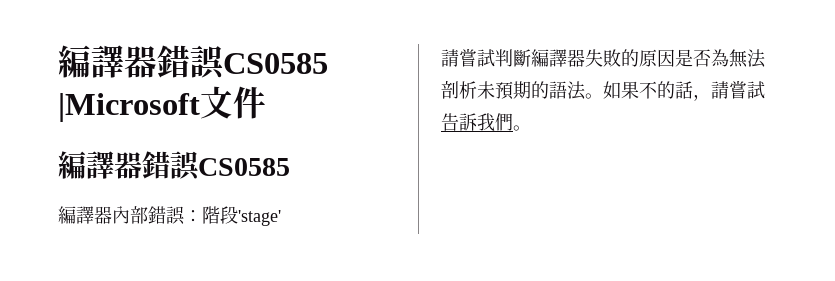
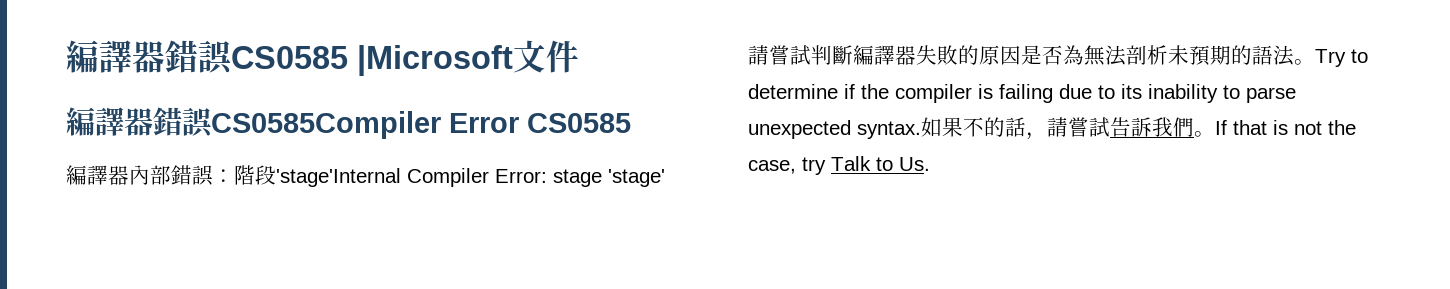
  編譯器錯誤CS0585 |Microsoft文件
- 編譯器錯誤CS0585
+ 編譯器錯誤CS0585Compiler Error CS0585
- 編譯器內部錯誤：階段'stage'
+ 編譯器內部錯誤：階段'stage'Internal Compiler Error: stage 'stage'
+ Try to determine if the compiler is failing due to its inability to parse unexpected syntax.
+ If that is not the case, try Talk to Us.

